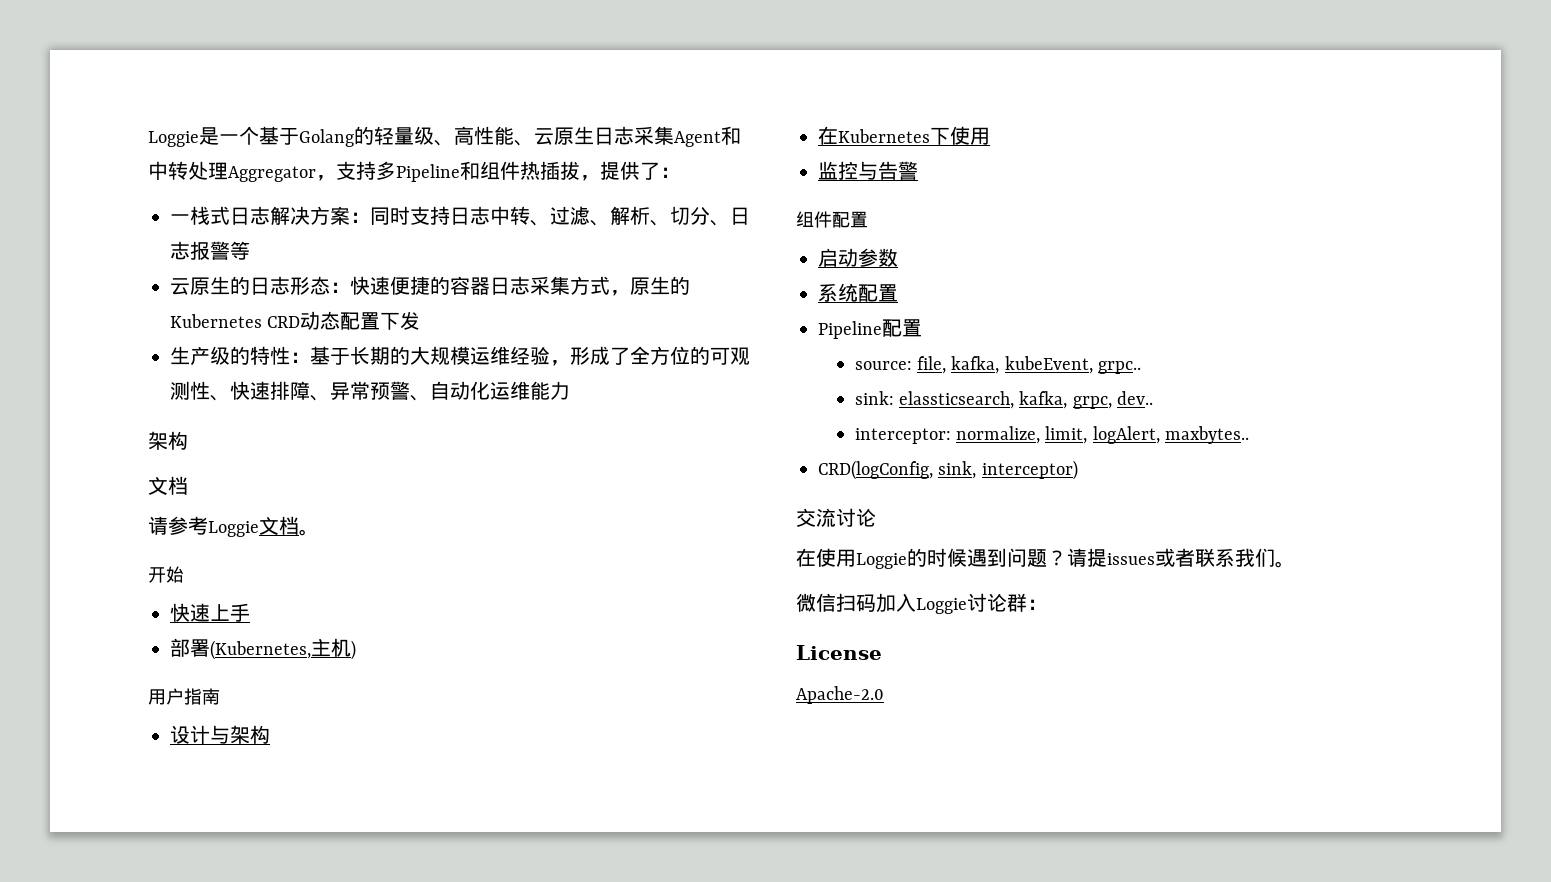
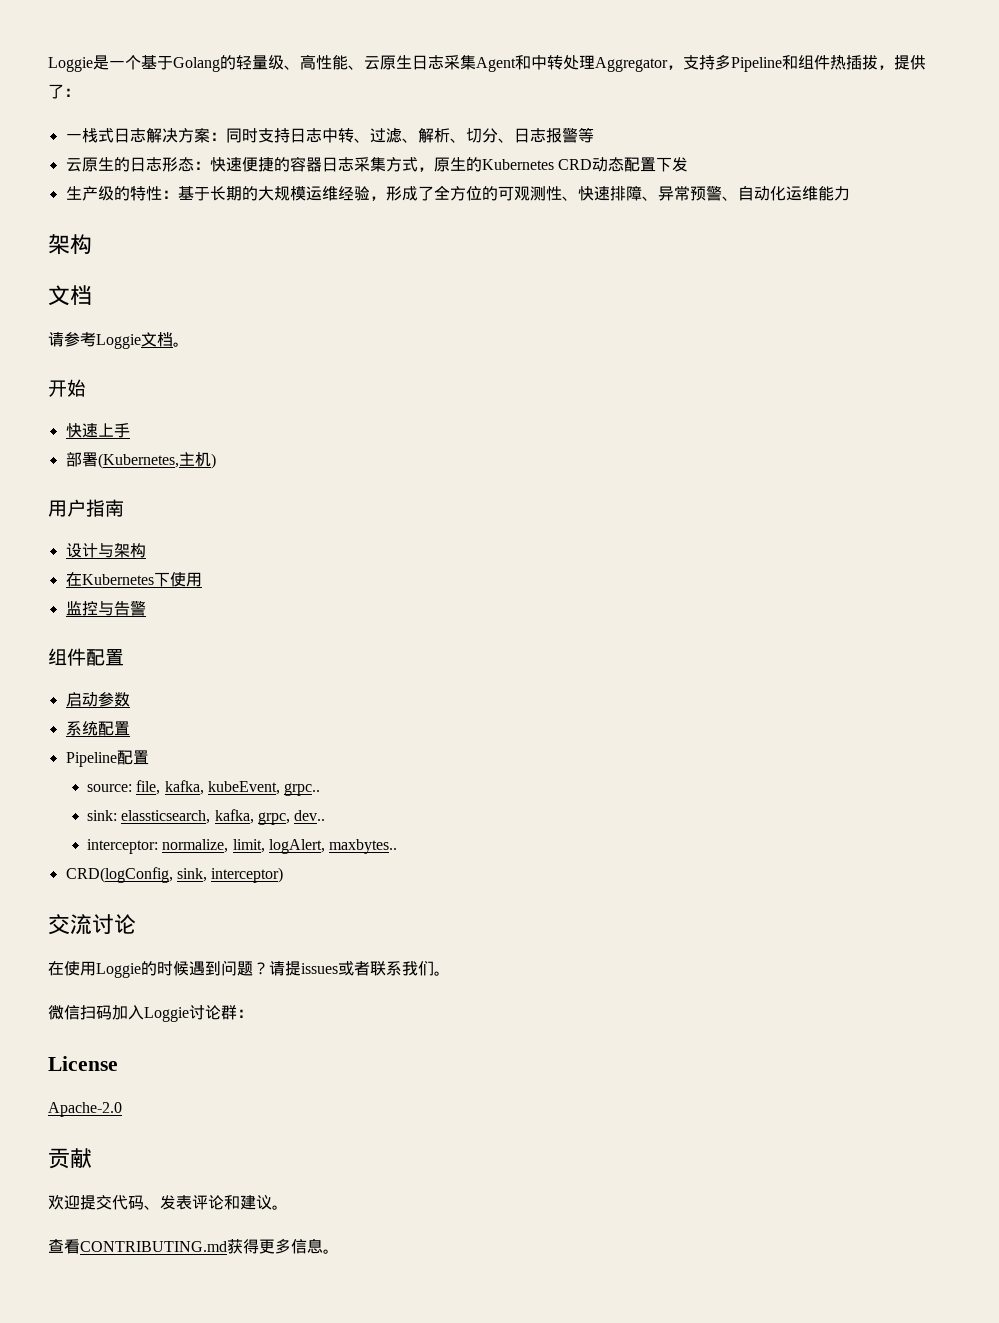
+ 贡献
+ 欢迎提交代码、发表评论和建议。
+ 查看CONTRIBUTING.md获得更多信息。

